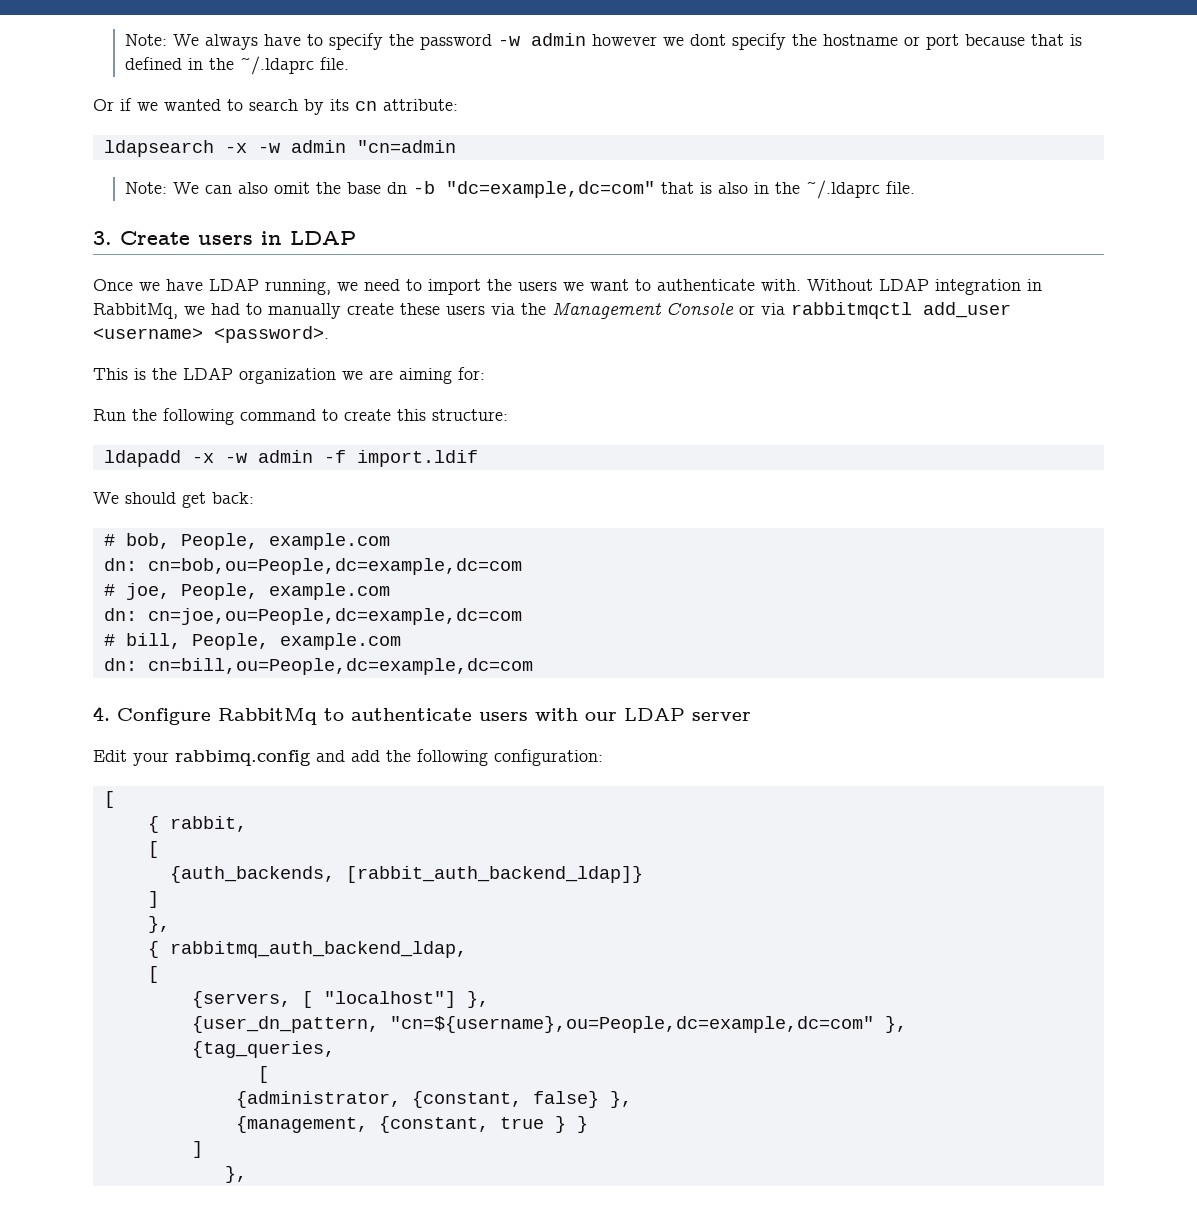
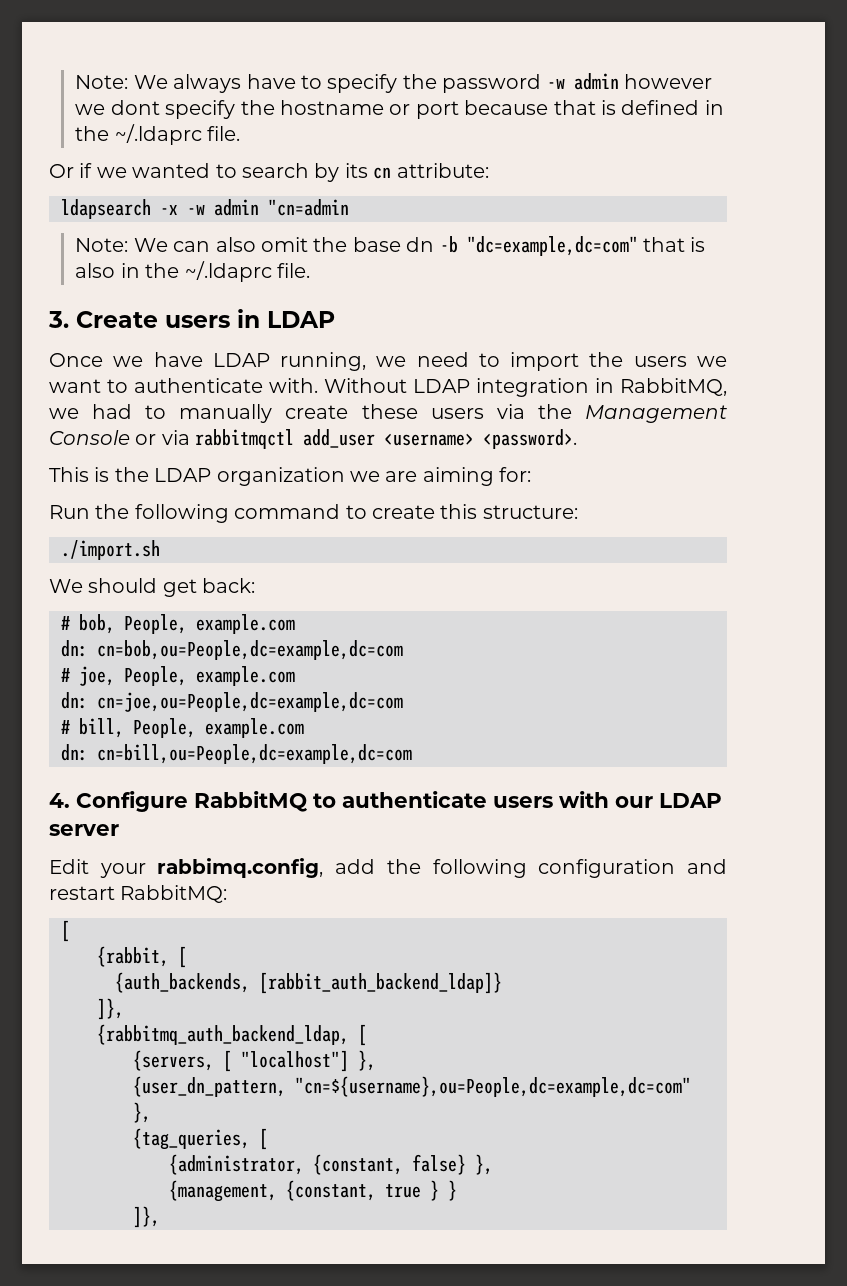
- Without LDAP integration in RabbitMq, we had to manually create these users via the Management Console or via rabbitmqctl add_user <username> <password>.
+ Without LDAP integration in RabbitMQ, we had to manually create these users via the Management Console or via rabbitmqctl add_user <username> <password>.
- ldapadd -x -w admin -f import.ldif
+ ./import.sh
- 4. Configure RabbitMq to authenticate users with our LDAP server
+ 4. Configure RabbitMQ to authenticate users with our LDAP server
- Edit your rabbimq.config and add the following configuration:
+ Edit your rabbimq.config, add the following configuration and restart RabbitMQ:
  [
- { rabbit,
- [
+ {rabbit, [
  {auth_backends, [rabbit_auth_backend_ldap]}
- ]
- },
- { rabbitmq_auth_backend_ldap,
- [
+ ]},
+ {rabbitmq_auth_backend_ldap, [
- {tag_queries,
- [
+ {tag_queries, [
  {management, {constant, true } }
- ]
- },
+ ]},

